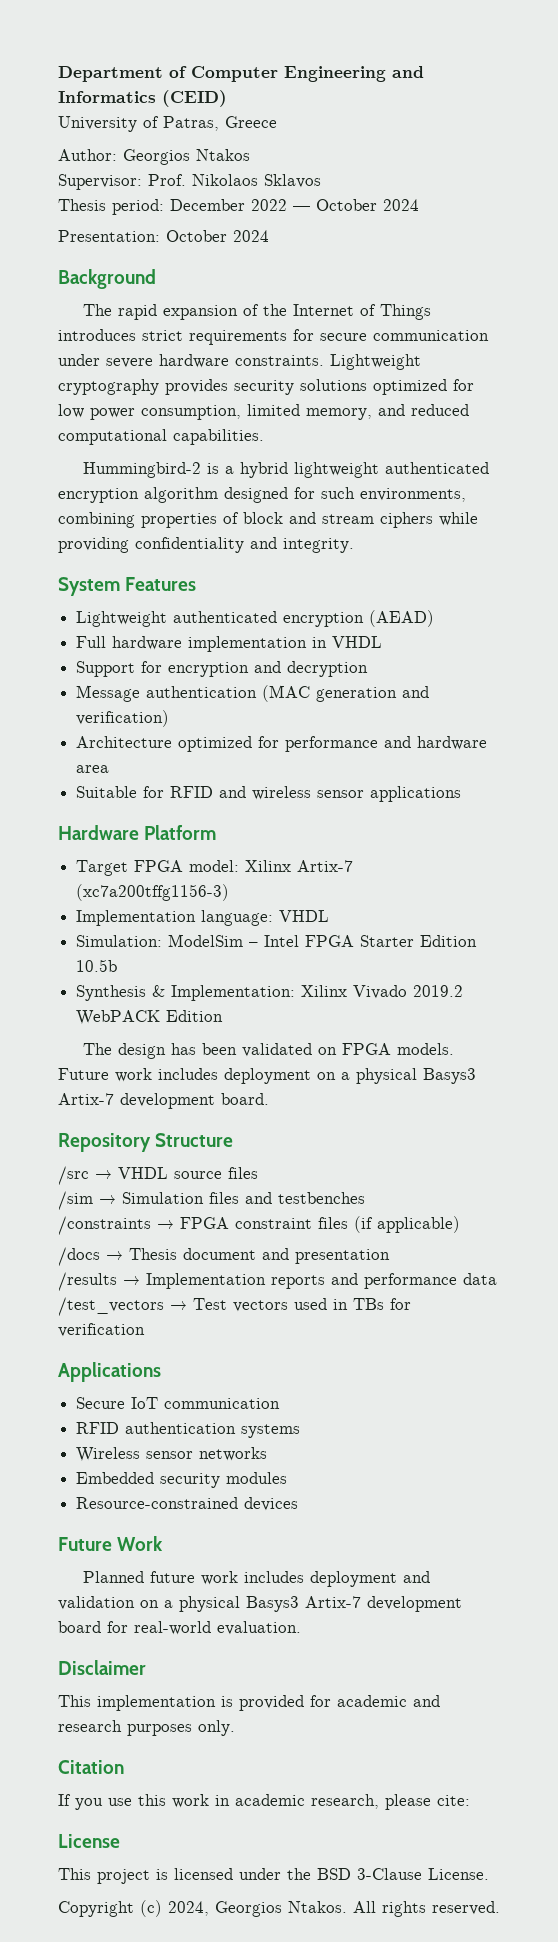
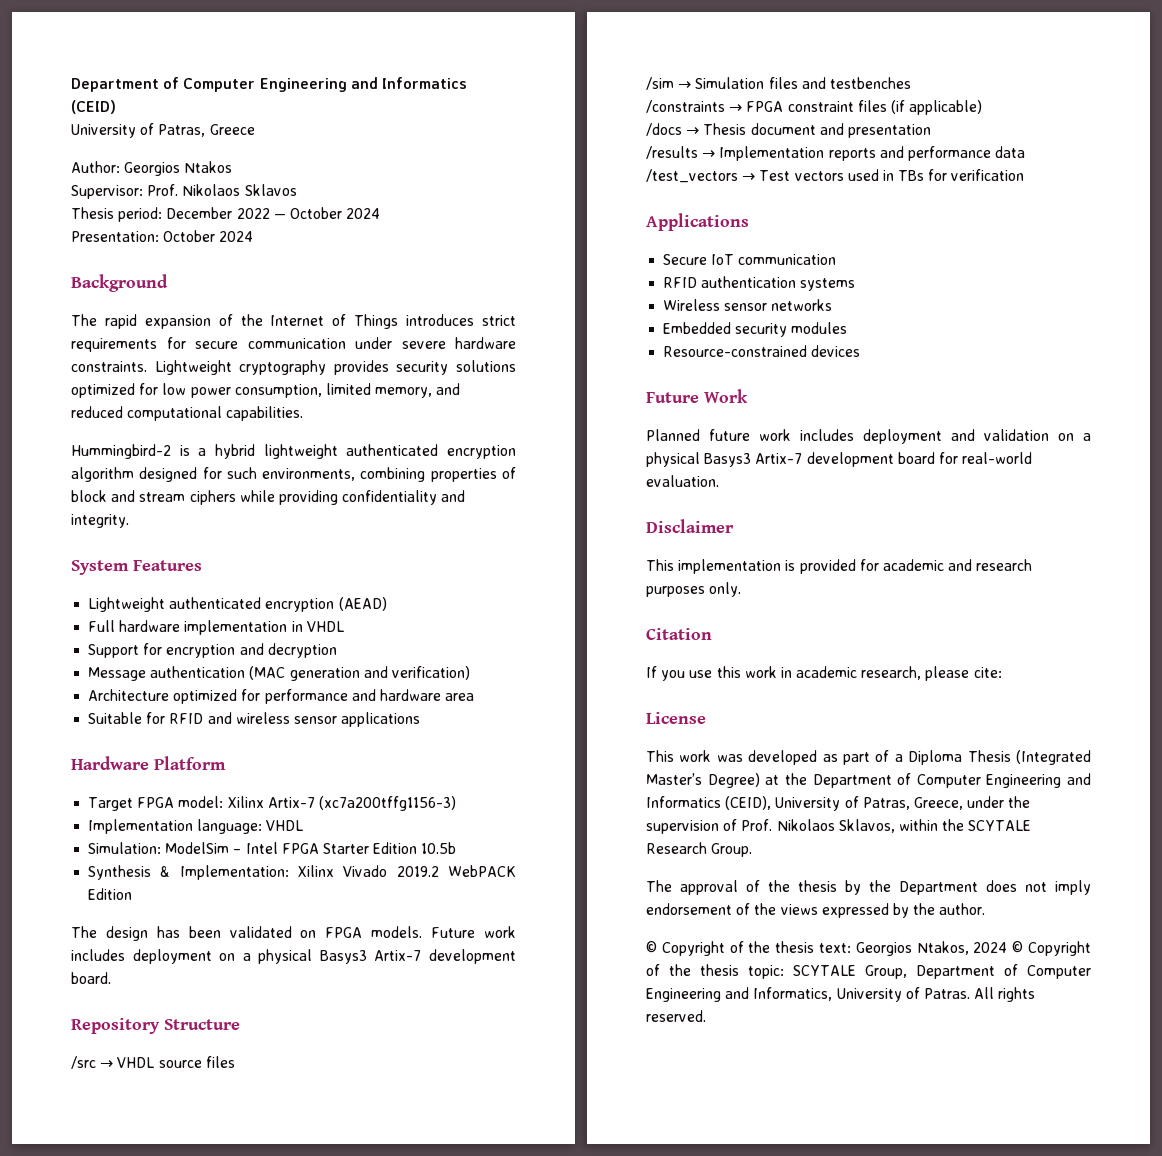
- This project is licensed under the BSD 3-Clause License.
- Copyright (c) 2024, Georgios Ntakos.
+ This work was developed as part of a Diploma Thesis (Integrated Master’s Degree) at the Department of Computer Engineering and Informatics (CEID), University of Patras, Greece, under the supervision of Prof. Nikolaos Sklavos, within the SCYTALE Research Group.
+ The approval of the thesis by the Department does not imply endorsement of the views expressed by the author.
+ © Copyright of the thesis text: Georgios Ntakos, 2024 © Copyright of the thesis topic: SCYTALE Group, Department of Computer Engineering and Informatics, University of Patras.

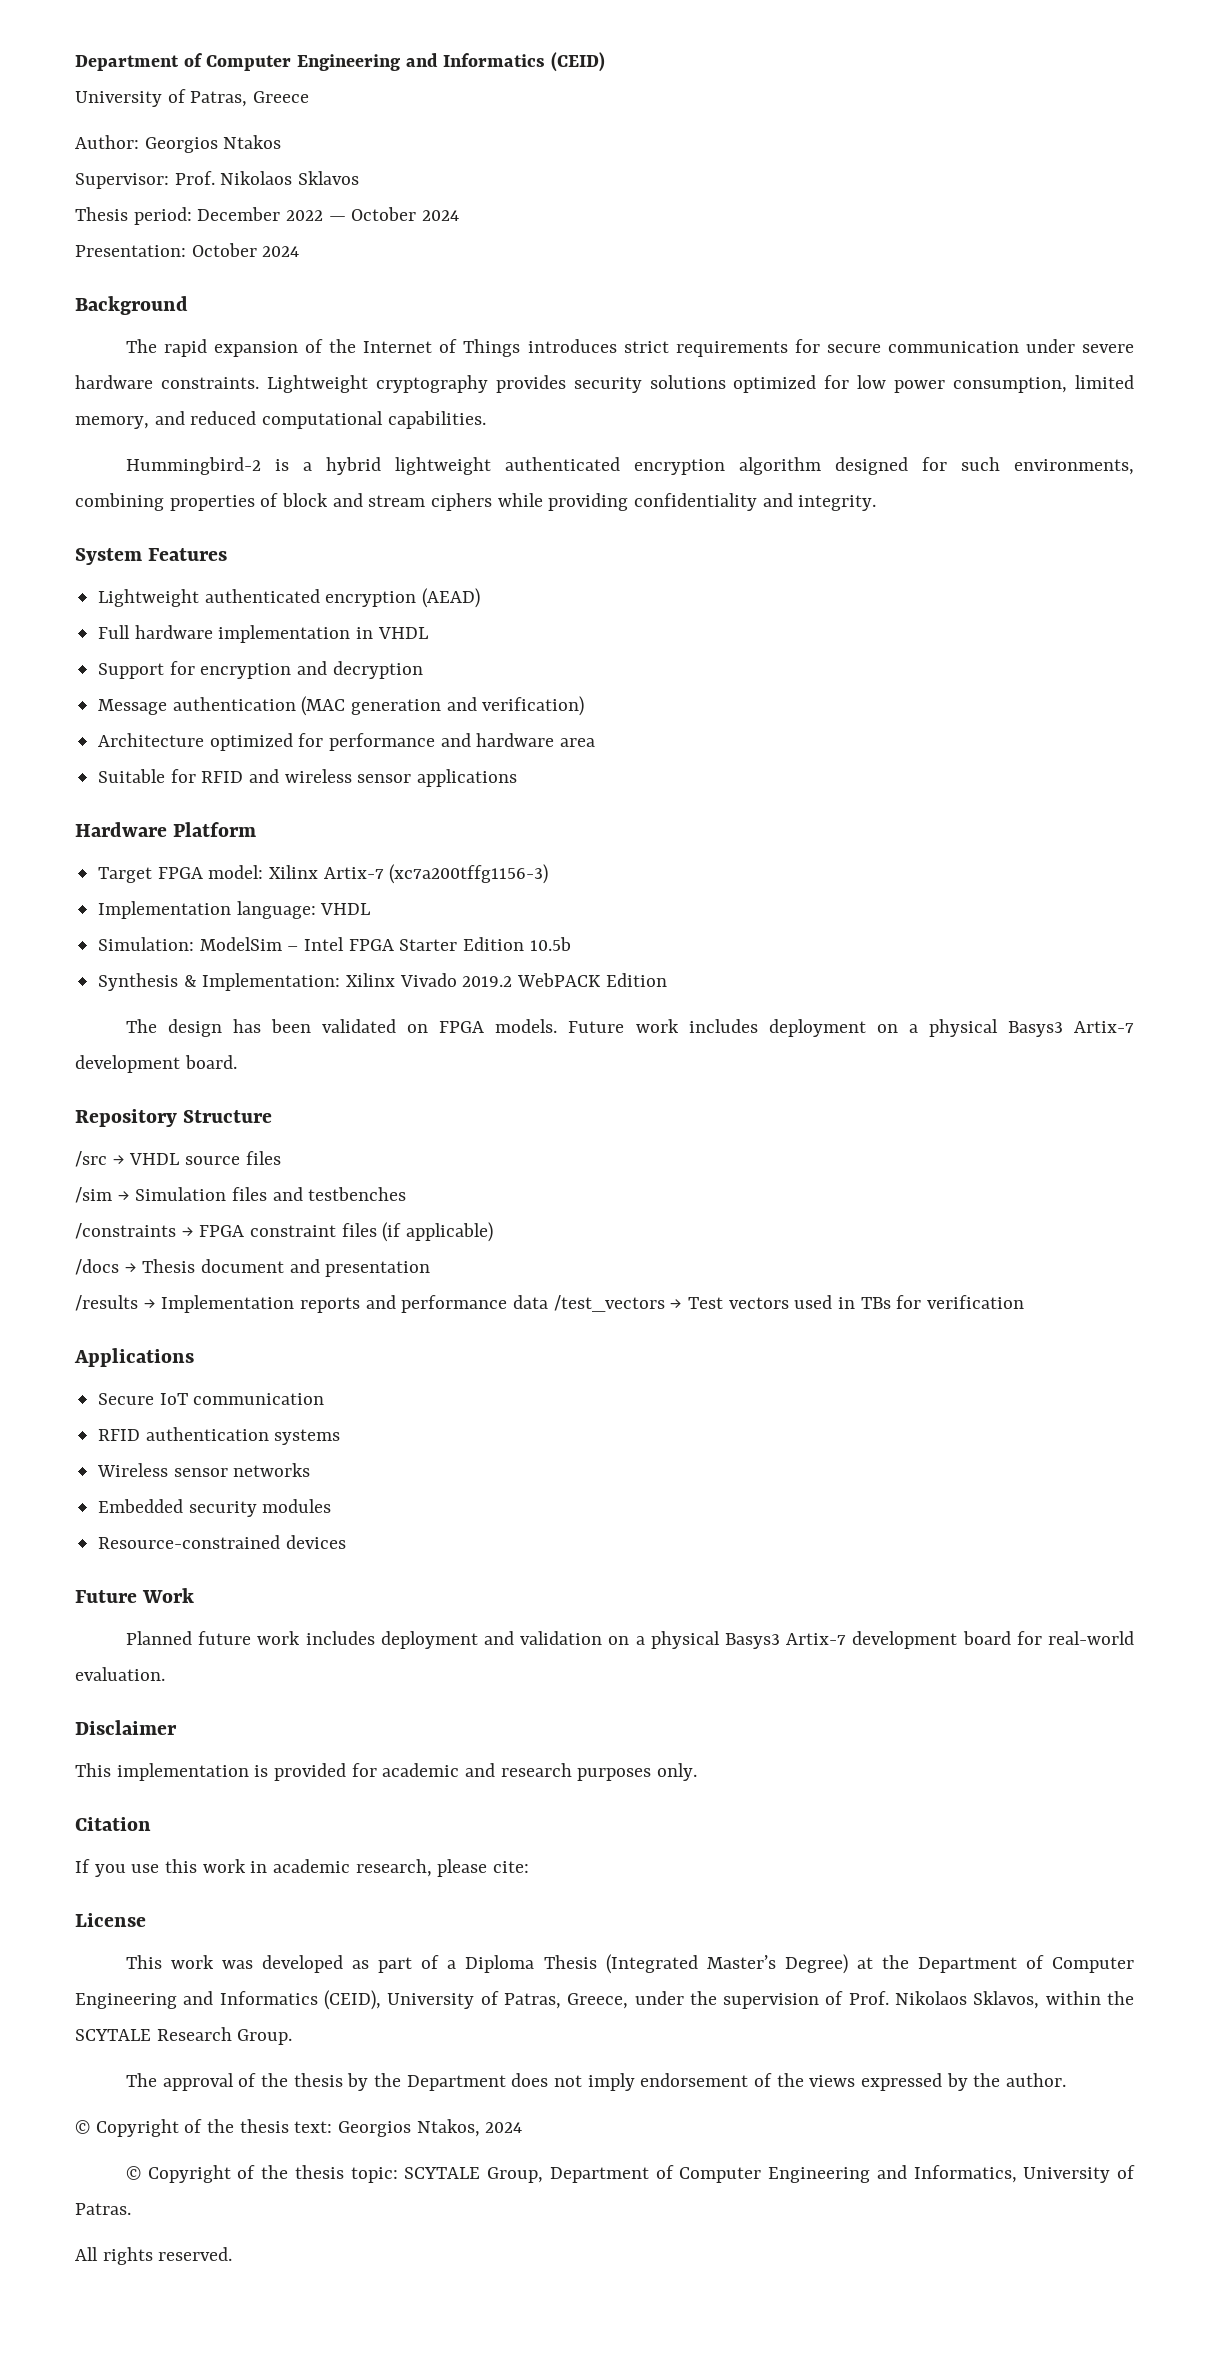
- © Copyright of the thesis text: Georgios Ntakos, 2024 © Copyright of the thesis topic: SCYTALE Group, Department of Computer Engineering and Informatics, University of Patras. All rights reserved.
+ © Copyright of the thesis text: Georgios Ntakos, 2024
+ © Copyright of the thesis topic: SCYTALE Group, Department of Computer Engineering and Informatics, University of Patras.
+ All rights reserved.

